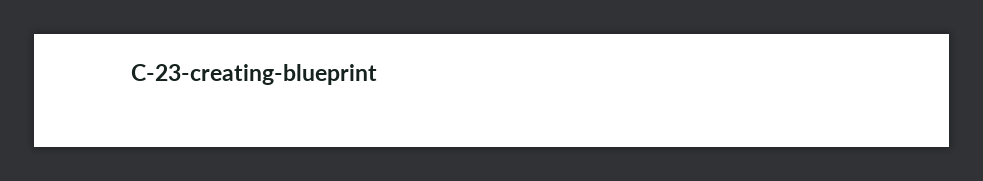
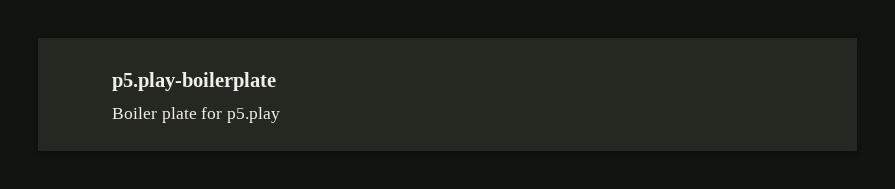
- C-23-creating-blueprint
+ p5.play-boilerplate
+ Boiler plate for p5.play

